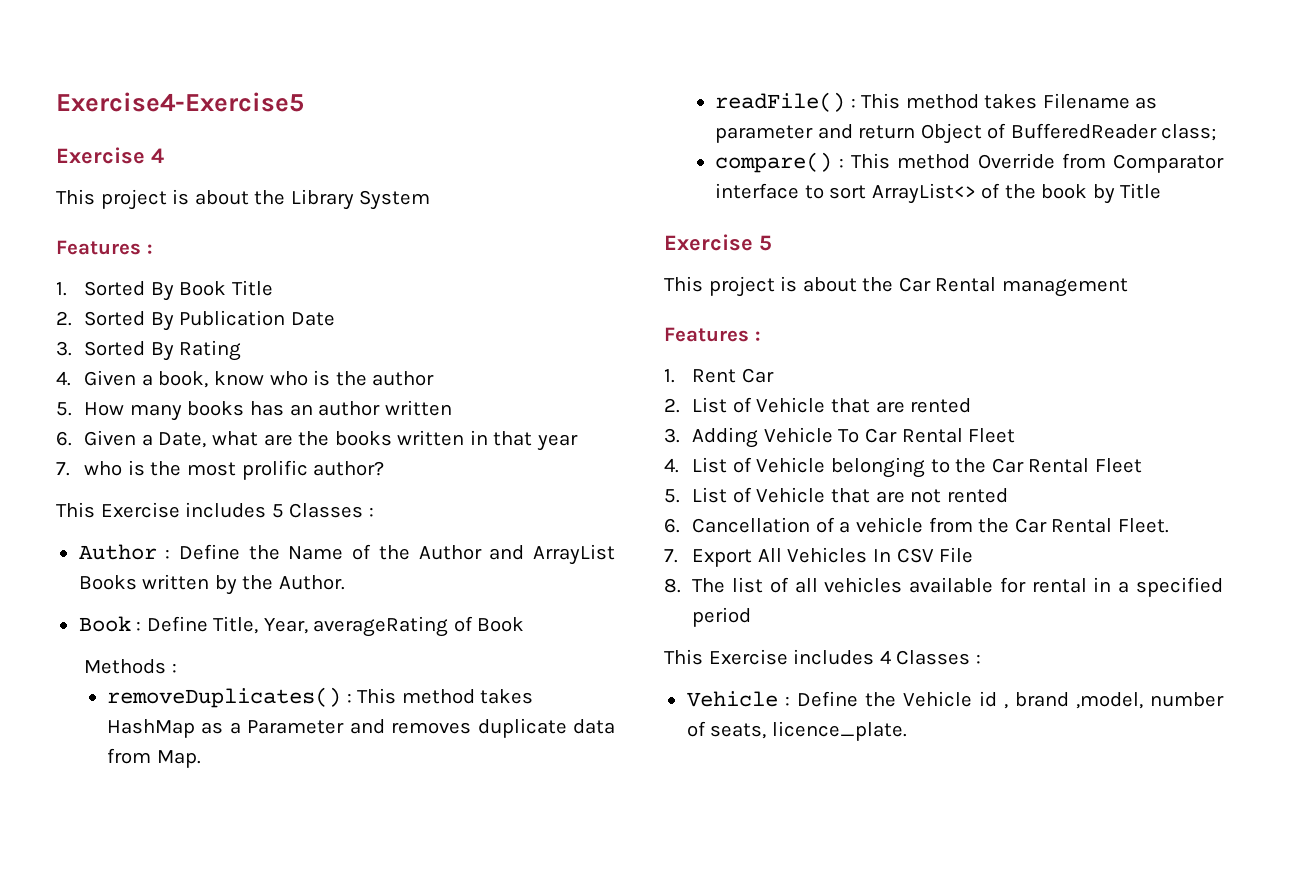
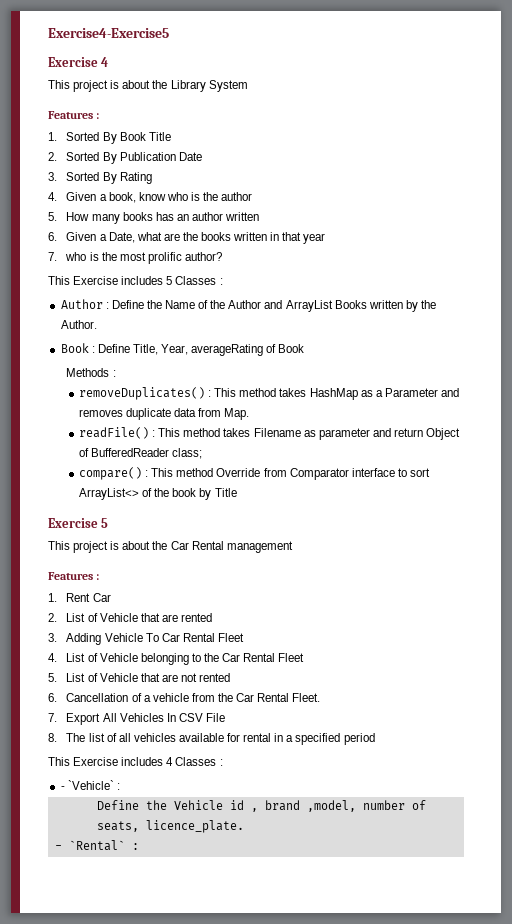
- Vehicle : Define the Vehicle id , brand ,model, number of seats, licence_plate.
+ - `Vehicle` :
+ Define the Vehicle id , brand ,model, number of seats, licence_plate.
+ - `Rental` :

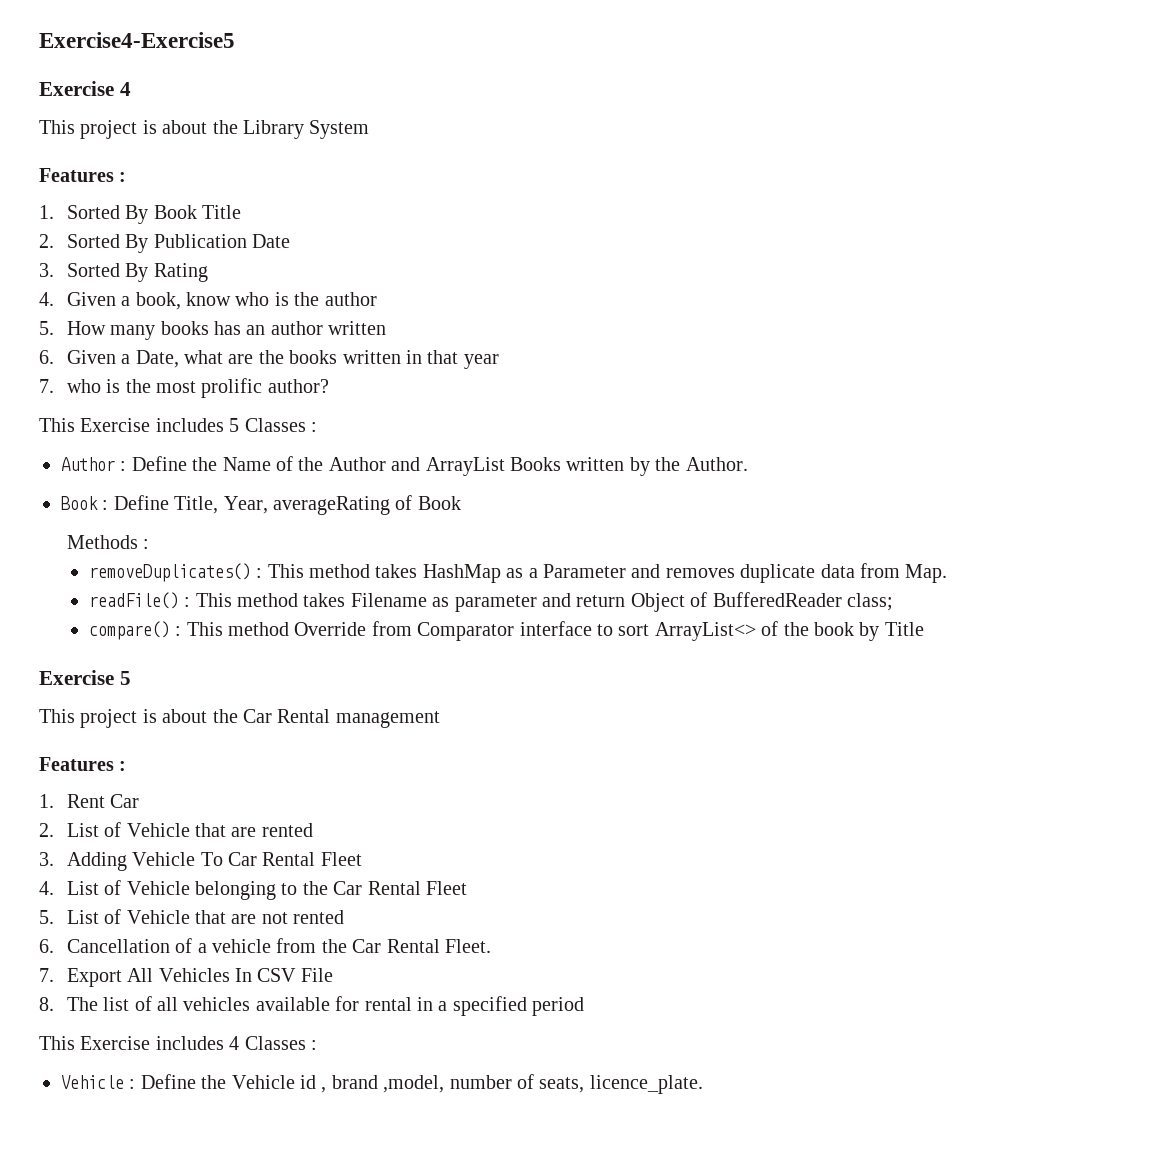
- - `Vehicle` :
- Define the Vehicle id , brand ,model, number of seats, licence_plate.
+ Vehicle : Define the Vehicle id , brand ,model, number of seats, licence_plate.
- - `Rental` :

